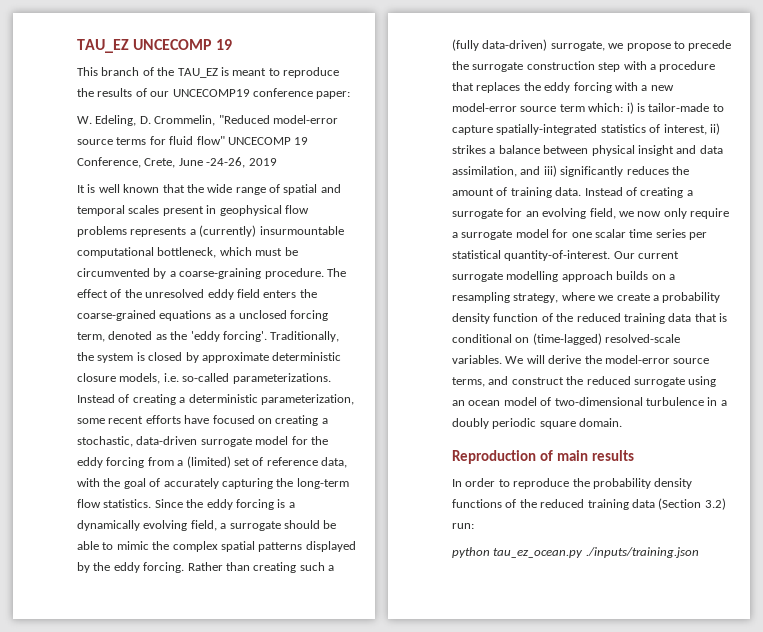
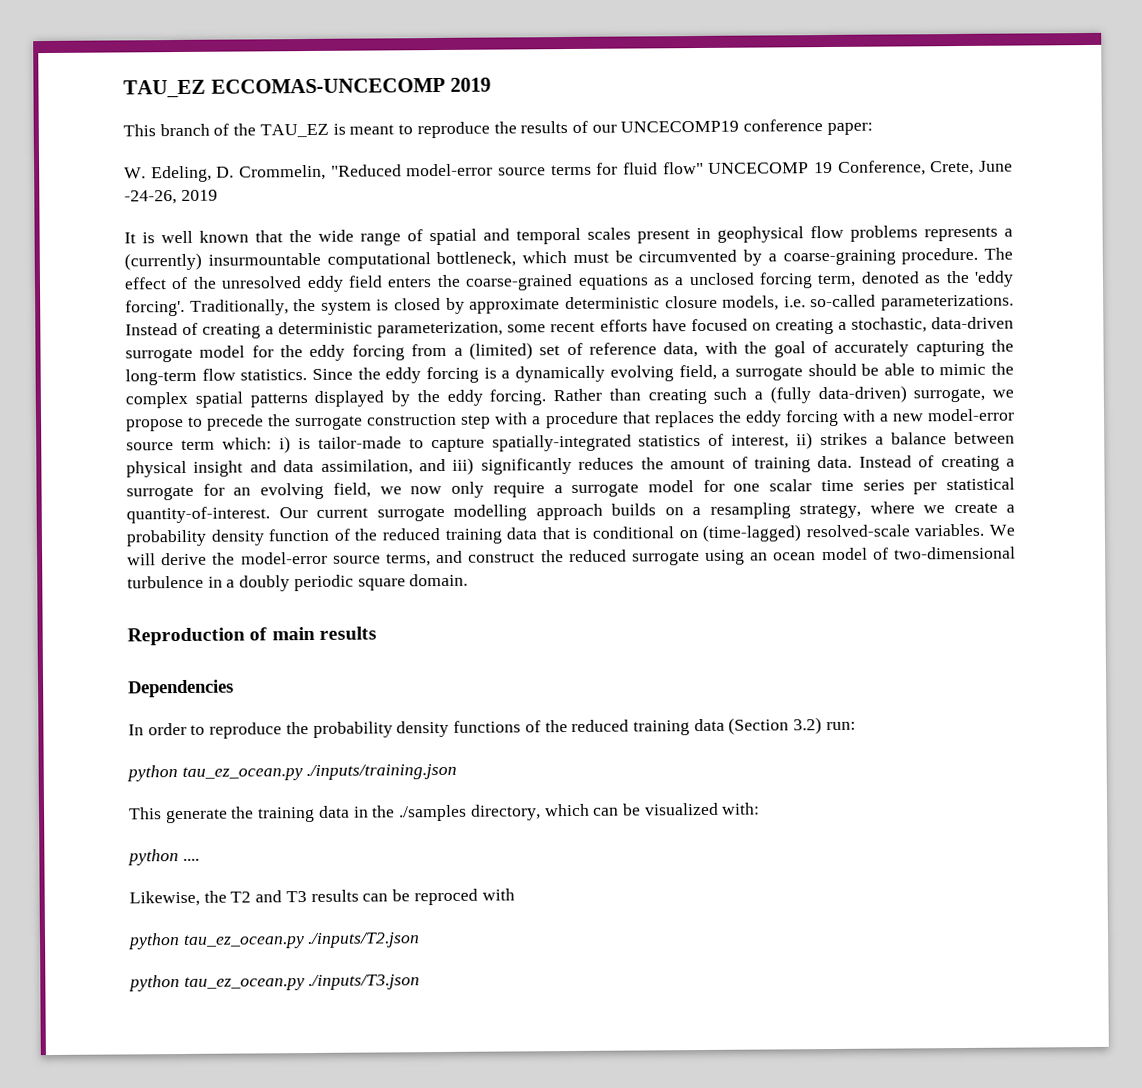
- TAU_EZ UNCECOMP 19
+ TAU_EZ ECCOMAS-UNCECOMP 2019
+ Dependencies
+ This generate the training data in the ./samples directory, which can be visualized with:
+ python ....
+ Likewise, the T2 and T3 results can be reproced with
+ python tau_ez_ocean.py ./inputs/T2.json
+ python tau_ez_ocean.py ./inputs/T3.json

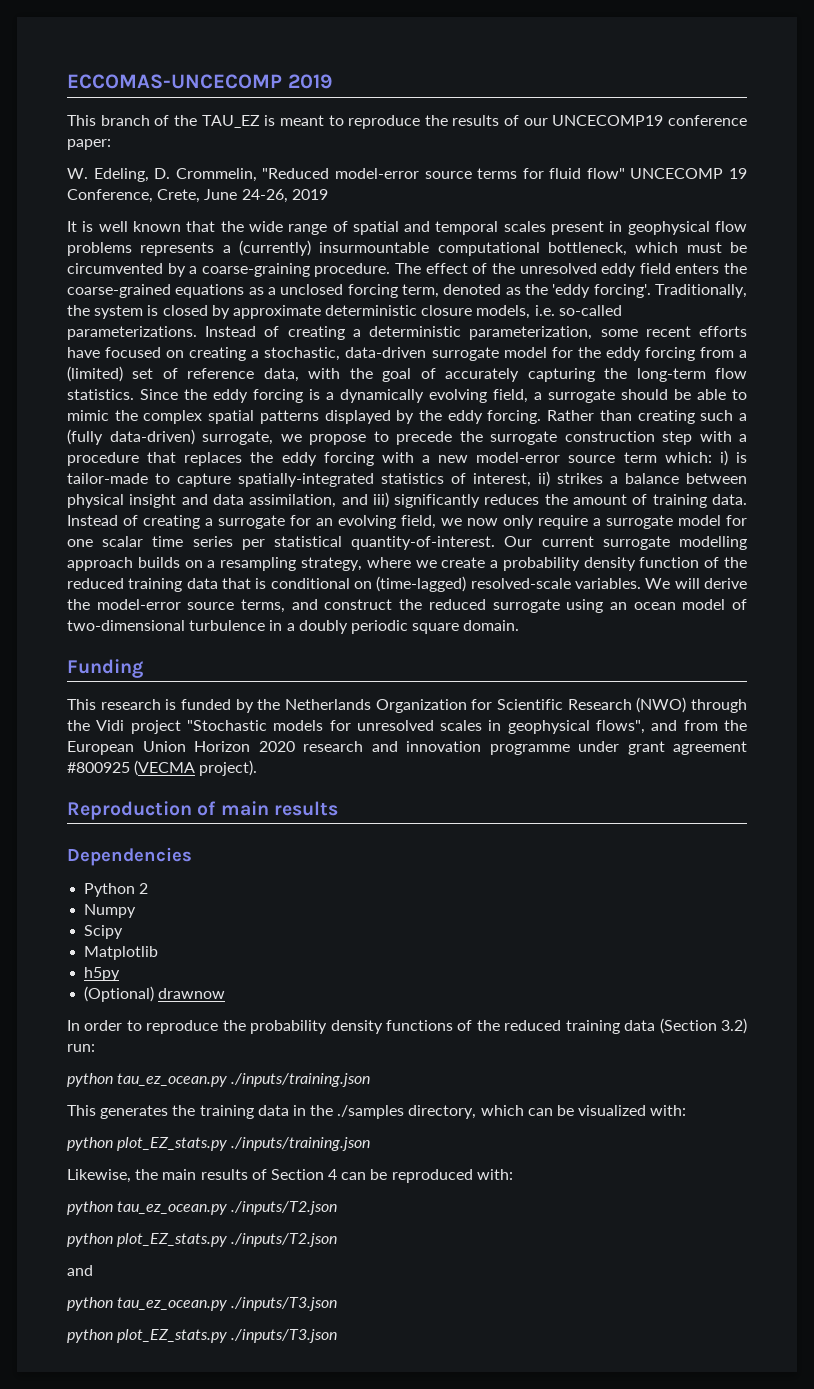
- TAU_EZ ECCOMAS-UNCECOMP 2019
+ ECCOMAS-UNCECOMP 2019
- W. Edeling, D. Crommelin, "Reduced model-error source terms for fluid flow" UNCECOMP 19 Conference, Crete, June -24-26, 2019
+ W. Edeling, D. Crommelin, "Reduced model-error source terms for fluid flow" UNCECOMP 19 Conference, Crete, June 24-26, 2019
+ Funding
+ This research is funded by the Netherlands Organization for Scientific Research (NWO) through the Vidi project "Stochastic models for unresolved scales in geophysical flows", and from the European Union Horizon 2020 research and innovation programme under grant agreement #800925 (VECMA project).
+ Python 2
+ Numpy
+ Scipy
+ Matplotlib
+ h5py
+ (Optional) drawnow
- This generate the training data in the ./samples directory, which can be visualized with:
+ This generates the training data in the ./samples directory, which can be visualized with:
- python ....
+ python plot_EZ_stats.py ./inputs/training.json
- Likewise, the T2 and T3 results can be reproced with
+ Likewise, the main results of Section 4 can be reproduced with:
+ python plot_EZ_stats.py ./inputs/T2.json
+ and
+ python plot_EZ_stats.py ./inputs/T3.json

